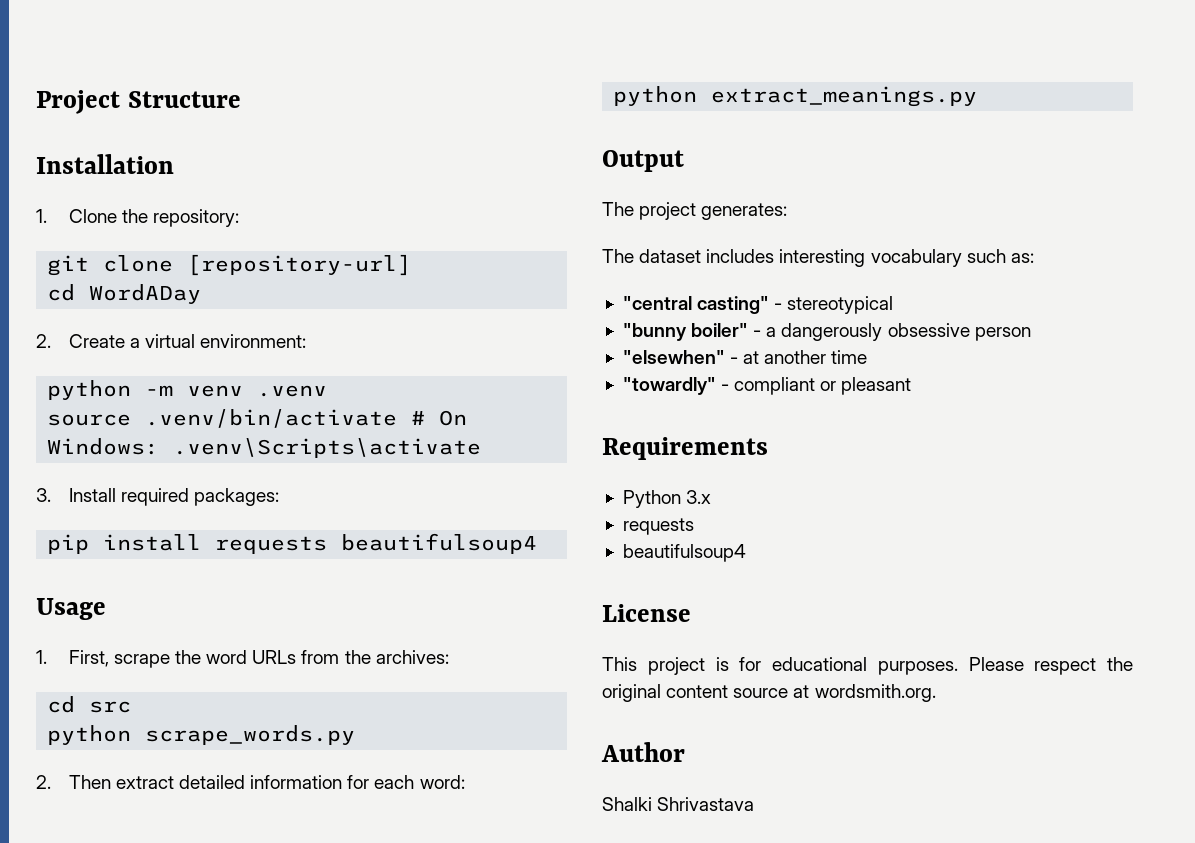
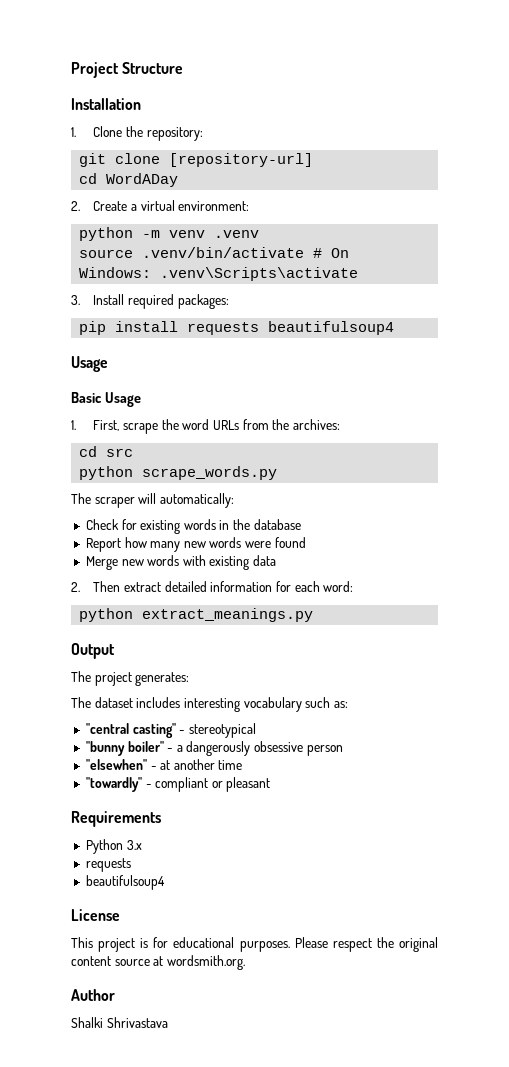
+ Basic Usage
+ The scraper will automatically:
+ Check for existing words in the database
+ Report how many new words were found
+ Merge new words with existing data

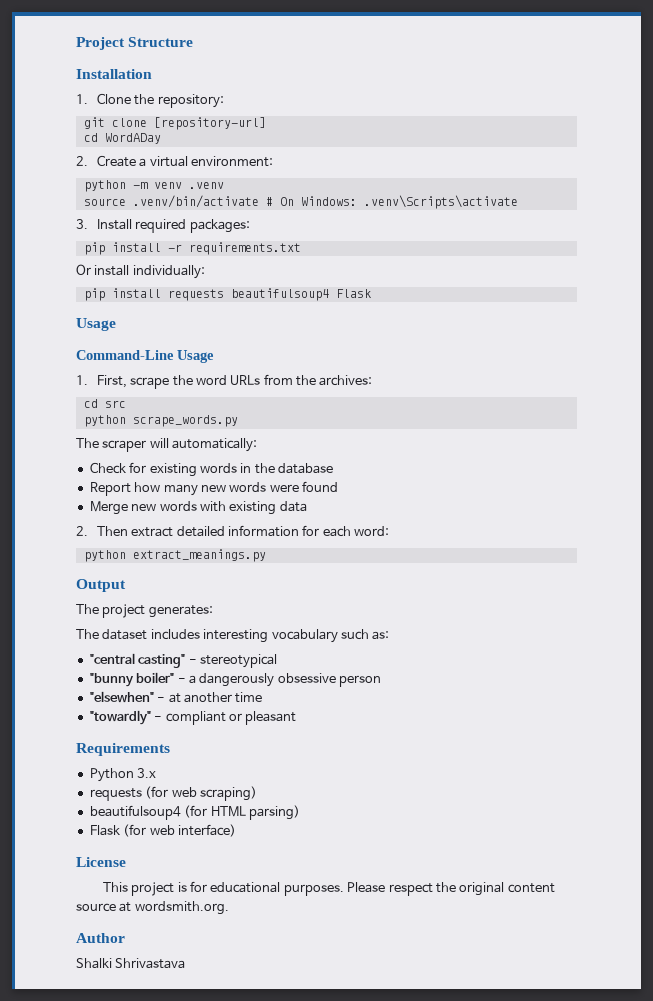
+ pip install -r requirements.txt
+ Or install individually:
- pip install requests beautifulsoup4
+ pip install requests beautifulsoup4 Flask
  Usage
- Basic Usage
+ Command-Line Usage
  Python 3.x
- requests
- beautifulsoup4
+ requests (for web scraping)
+ beautifulsoup4 (for HTML parsing)
+ Flask (for web interface)

